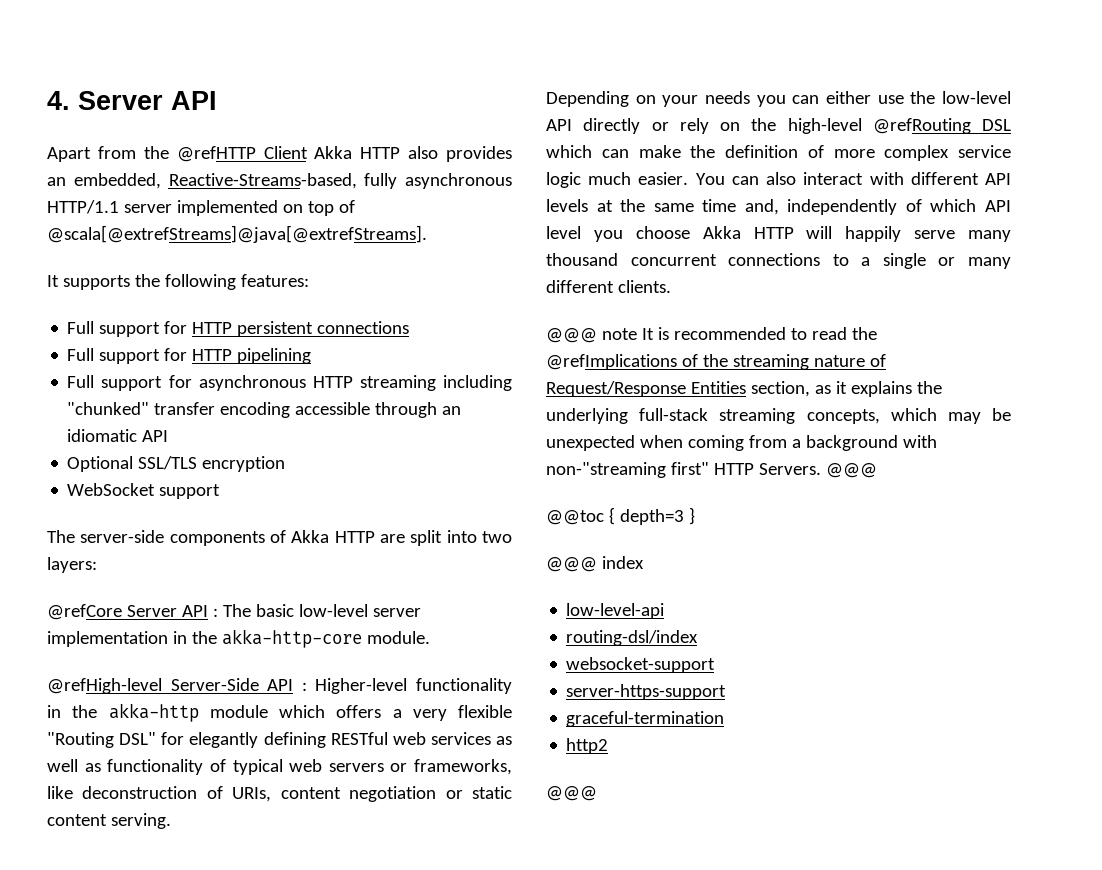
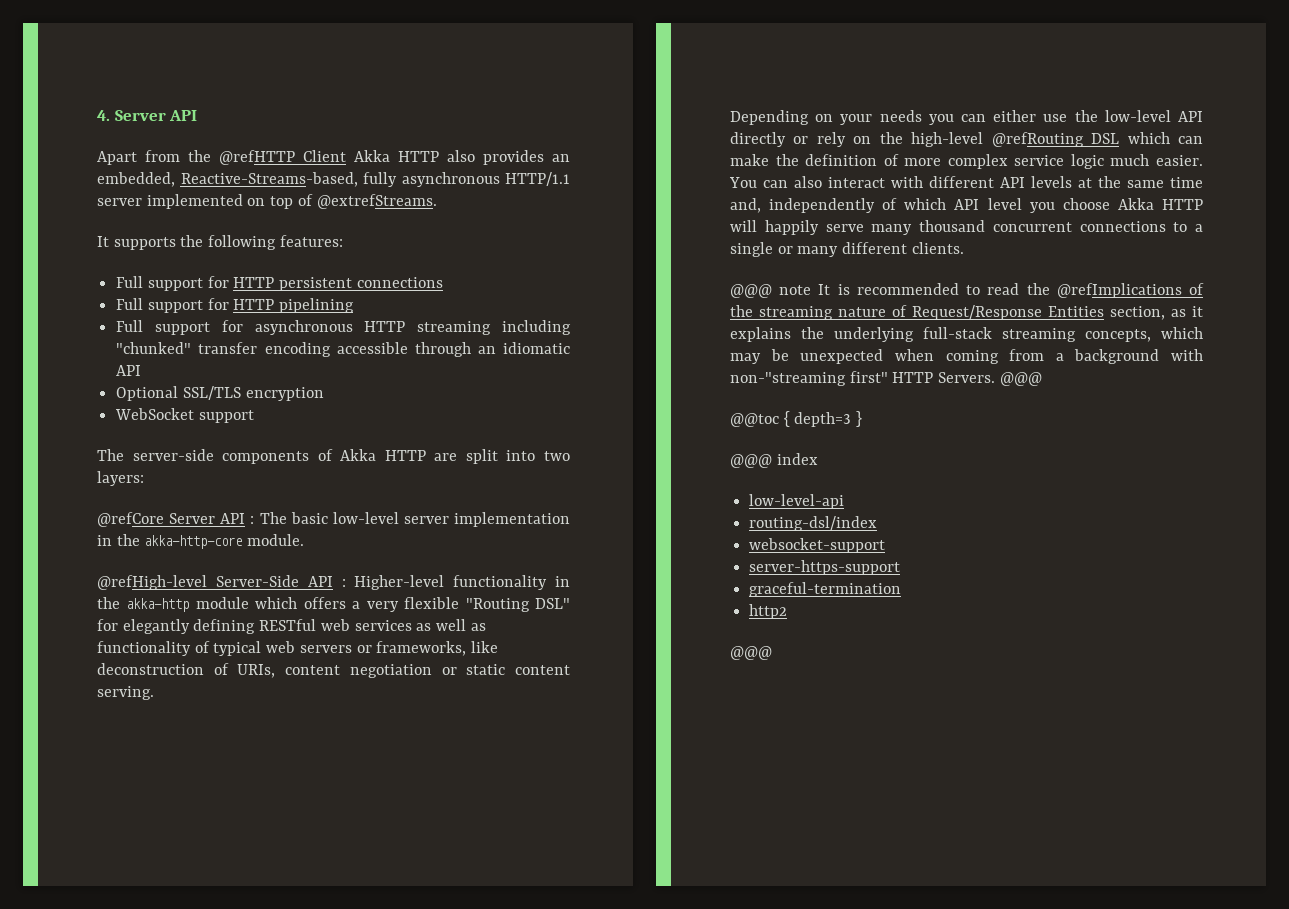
- Apart from the @refHTTP Client Akka HTTP also provides an embedded, Reactive-Streams-based, fully asynchronous HTTP/1.1 server implemented on top of @scala[@extrefStreams]@java[@extrefStreams].
+ Apart from the @refHTTP Client Akka HTTP also provides an embedded, Reactive-Streams-based, fully asynchronous HTTP/1.1 server implemented on top of @extrefStreams.

